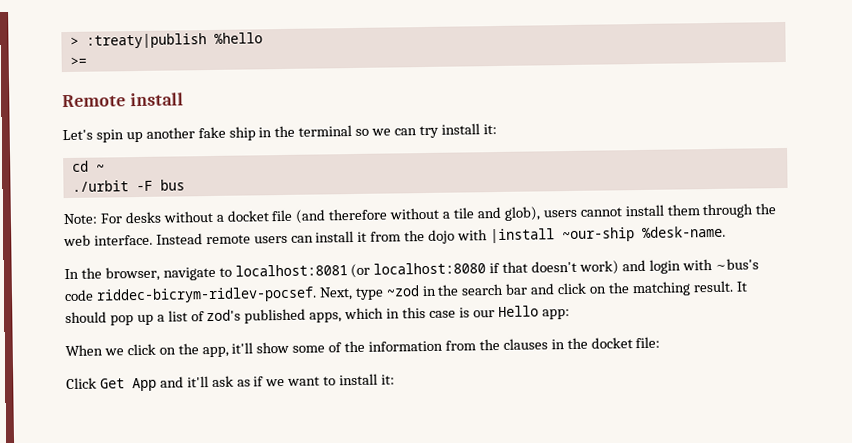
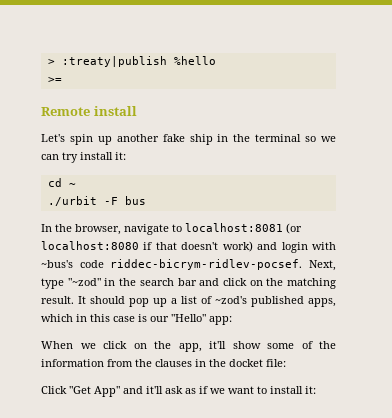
- Note: For desks without a docket file (and therefore without a tile and glob), users cannot install them through the web interface. Instead remote users can install it from the dojo with |install ~our-ship %desk-name.
- Next, type ~zod in the search bar and click on the matching result.
+ Next, type "~zod" in the search bar and click on the matching result.
- It should pop up a list of zod's published apps, which in this case is our Hello app:
+ It should pop up a list of ~zod's published apps, which in this case is our "Hello" app:
- Click Get App and it'll ask as if we want to install it:
+ Click "Get App" and it'll ask as if we want to install it:

